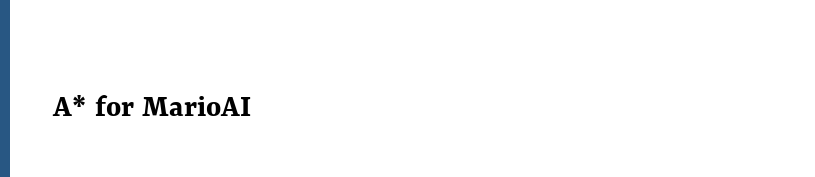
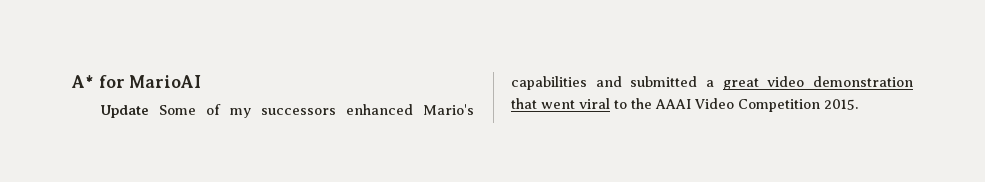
+ Update Some of my successors enhanced Mario's capabilities and submitted a great video demonstration that went viral to the AAAI Video Competition 2015.

